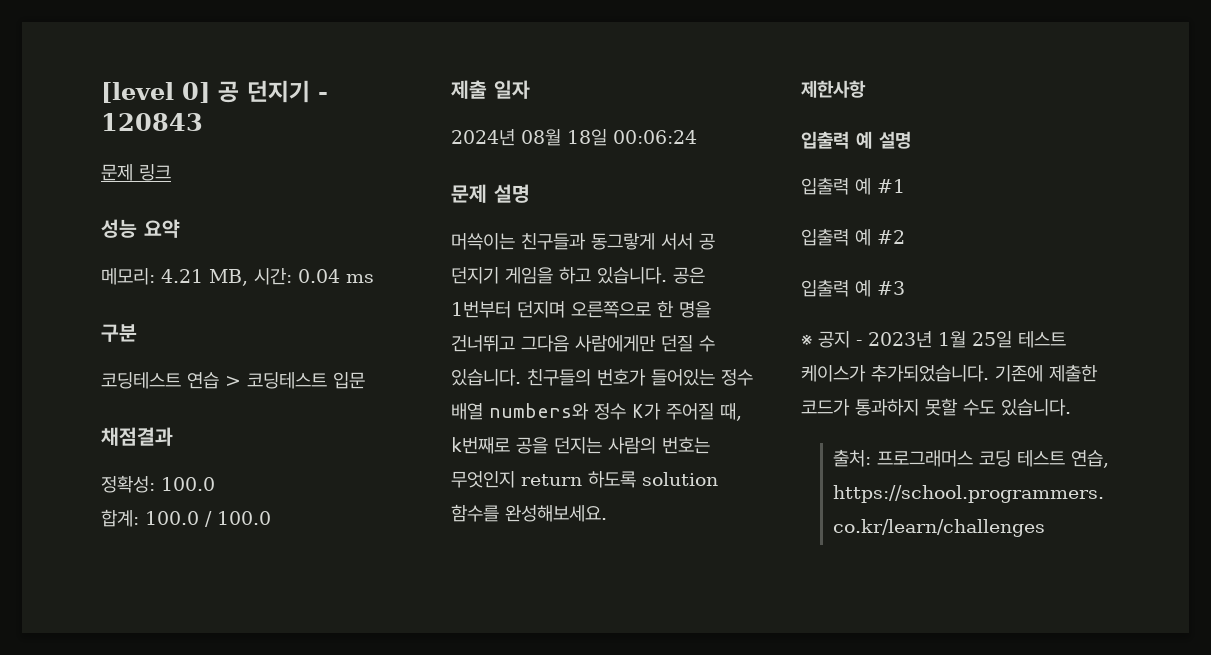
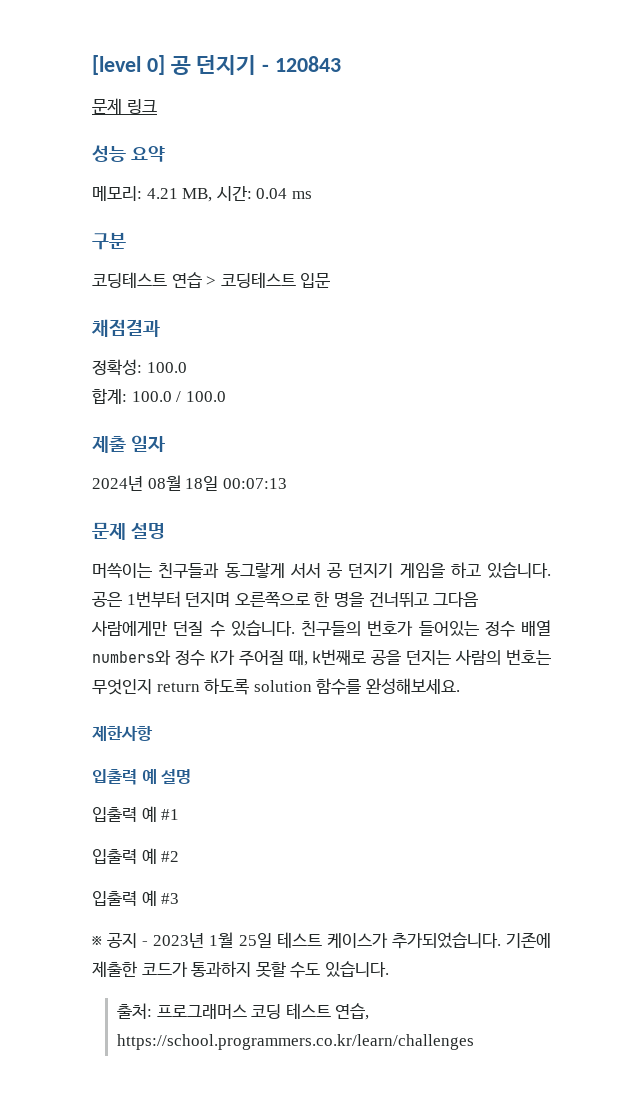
- 2024년 08월 18일 00:06:24
+ 2024년 08월 18일 00:07:13

